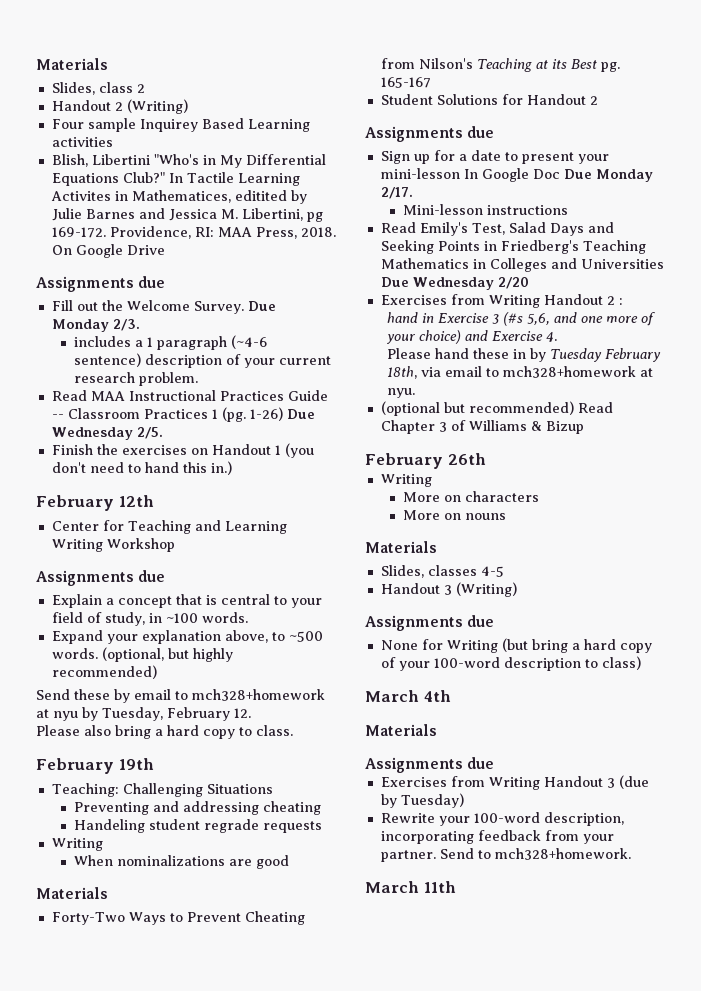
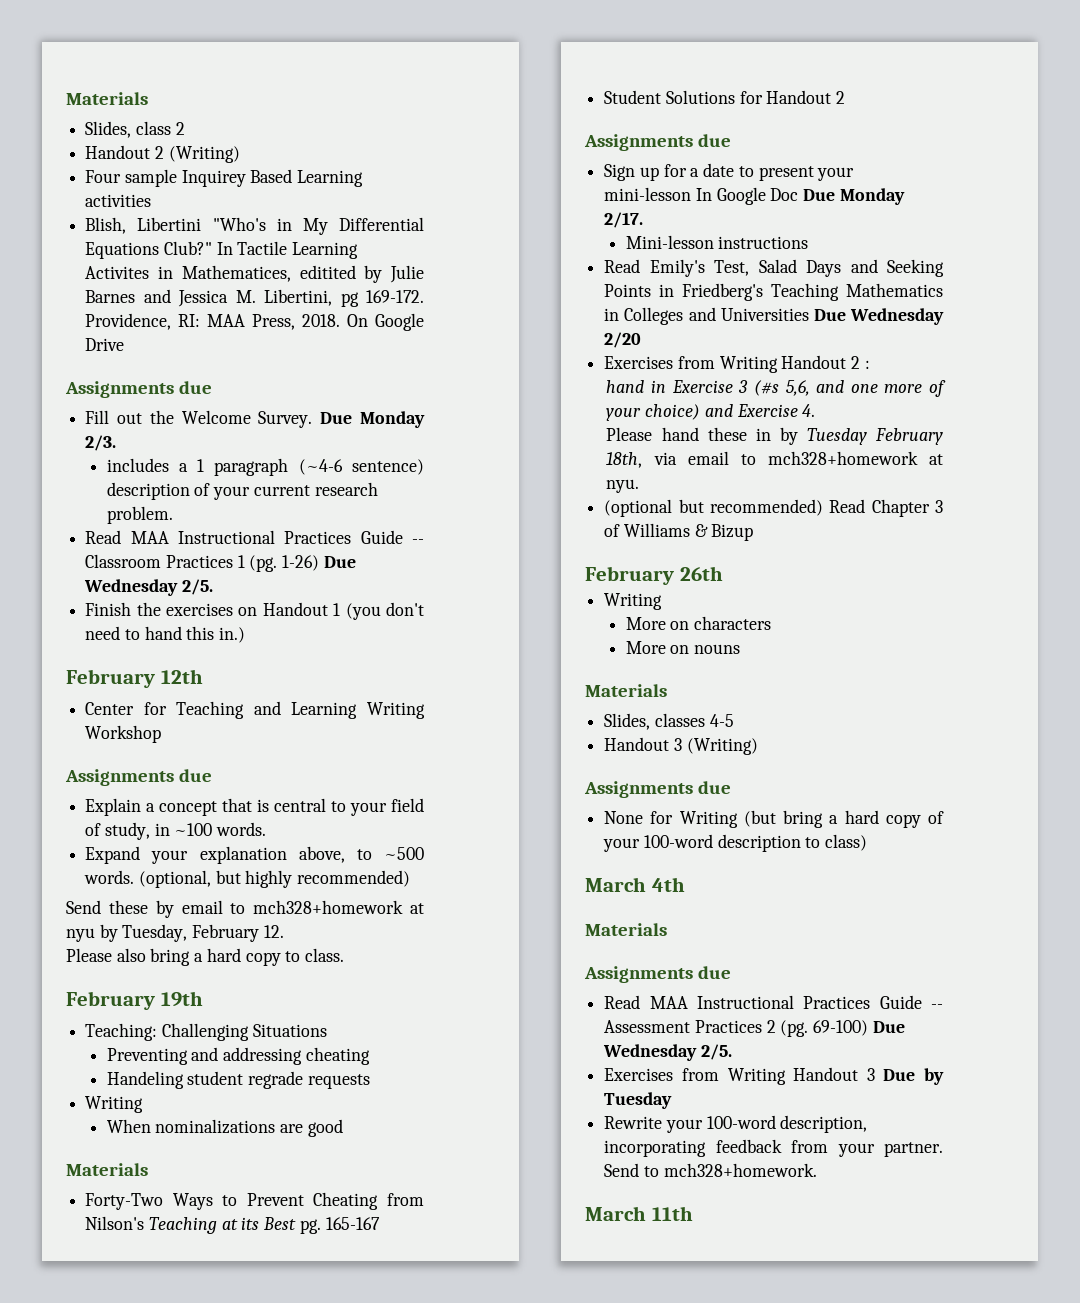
+ Read MAA Instructional Practices Guide -- Assessment Practices 2 (pg. 69-100) Due Wednesday 2/5.
- Exercises from Writing Handout 3 (due by Tuesday)
+ Exercises from Writing Handout 3 Due by Tuesday

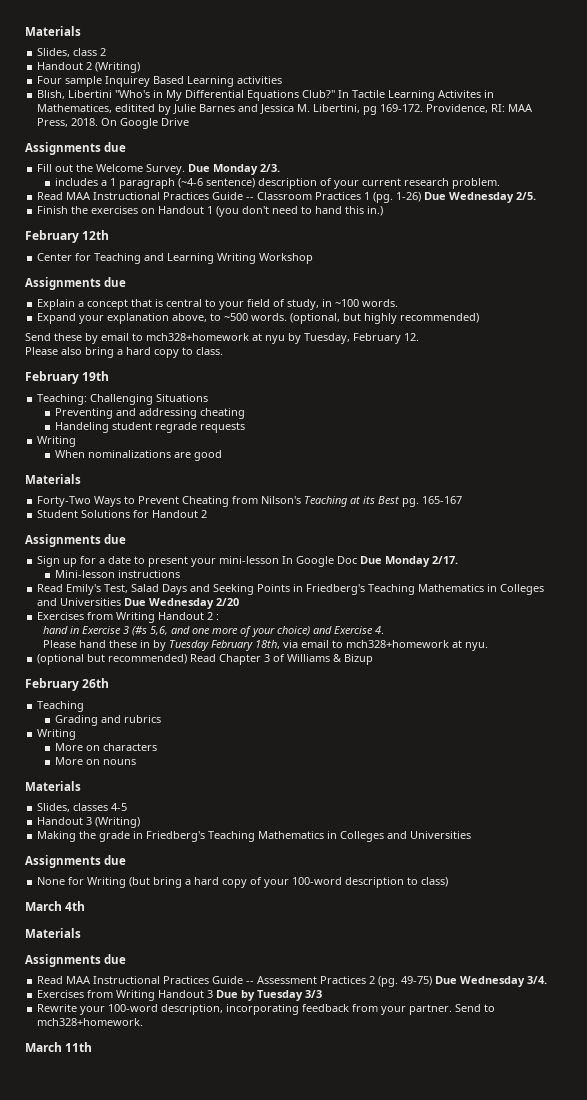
  February 26th
+ Teaching
+ Grading and rubrics
+ Making the grade in Friedberg's Teaching Mathematics in Colleges and Universities
- 69-100) Due Wednesday 2/5.
+ 49-75) Due Wednesday 3/4.
- Exercises from Writing Handout 3 Due by Tuesday
+ Exercises from Writing Handout 3 Due by Tuesday 3/3

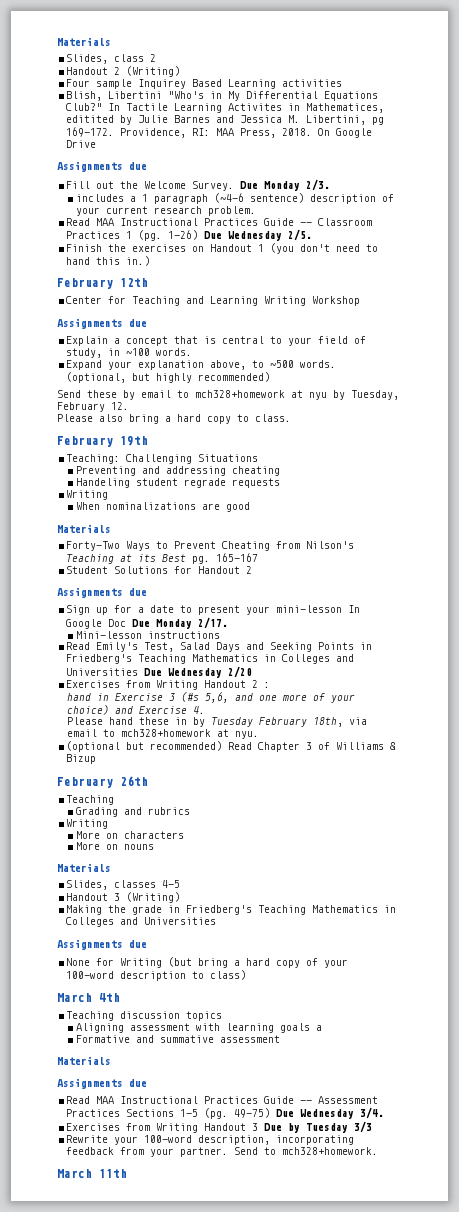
+ Teaching discussion topics
+ Aligning assessment with learning goals a
+ Formative and summative assessment
- Read MAA Instructional Practices Guide -- Assessment Practices 2 (pg.
+ Read MAA Instructional Practices Guide -- Assessment Practices Sections 1-5 (pg.

